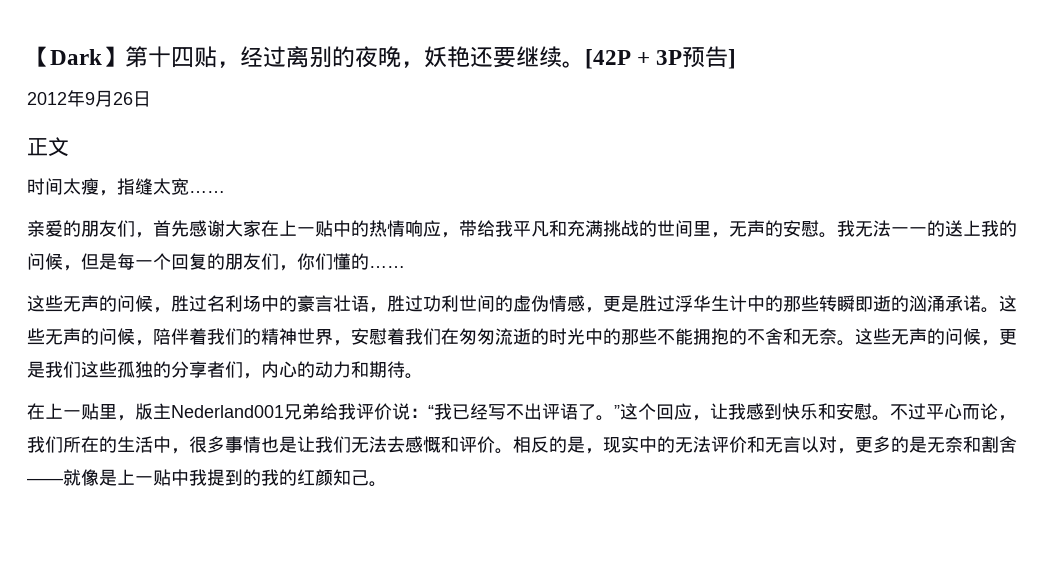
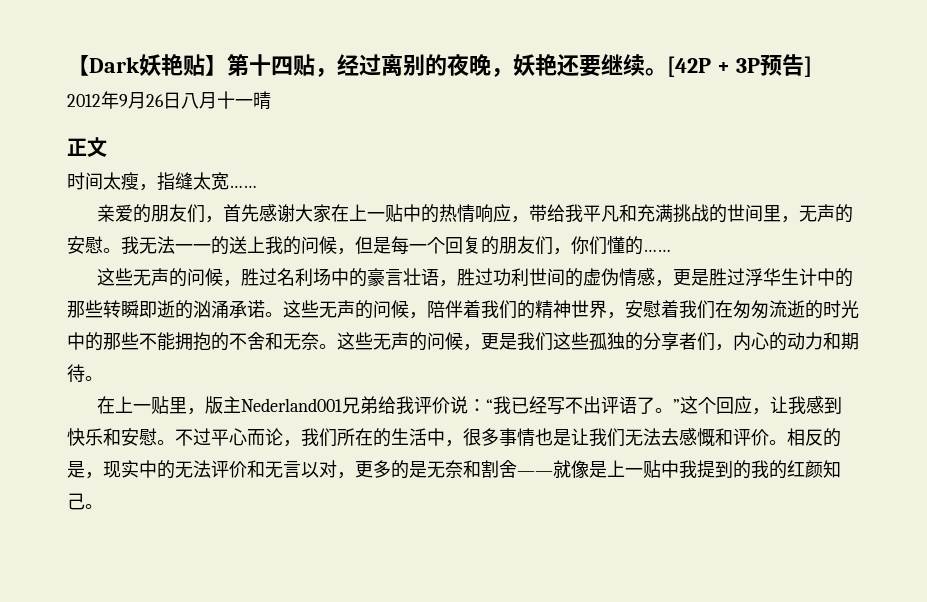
- 【Dark】第十四贴，经过离别的夜晚，妖艳还要继续。
+ 【Dark妖艳贴】第十四贴，经过离别的夜晚，妖艳还要继续。
- 2012年9月26日
+ 2012年9月26日八月十一晴

